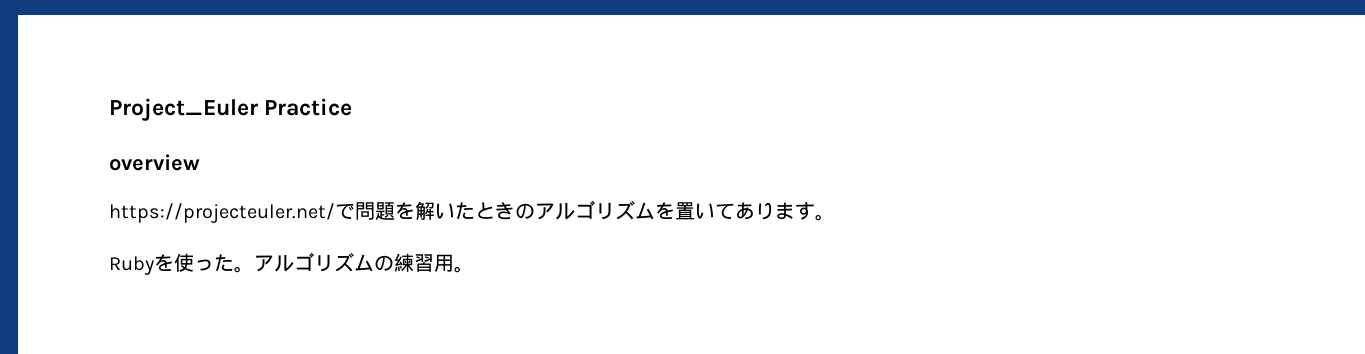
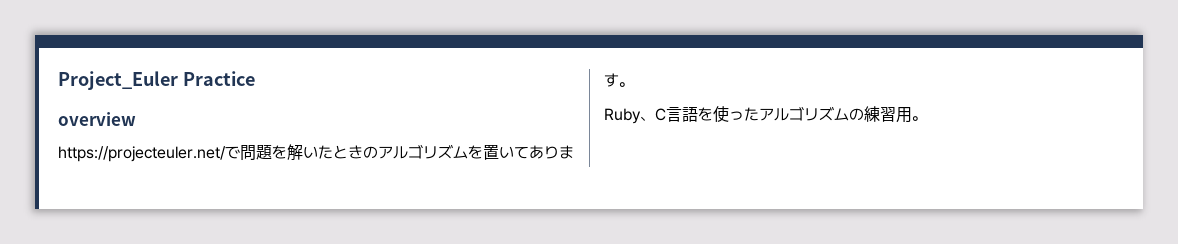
- Rubyを使った。アルゴリズムの練習用。
+ Ruby、C言語を使ったアルゴリズムの練習用。

